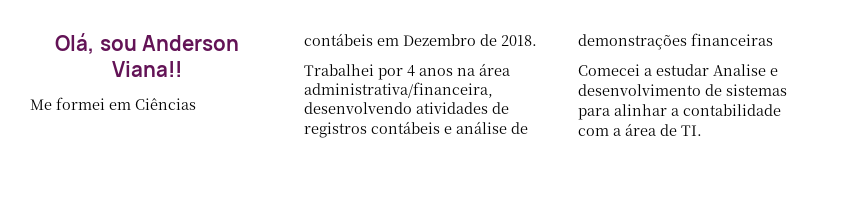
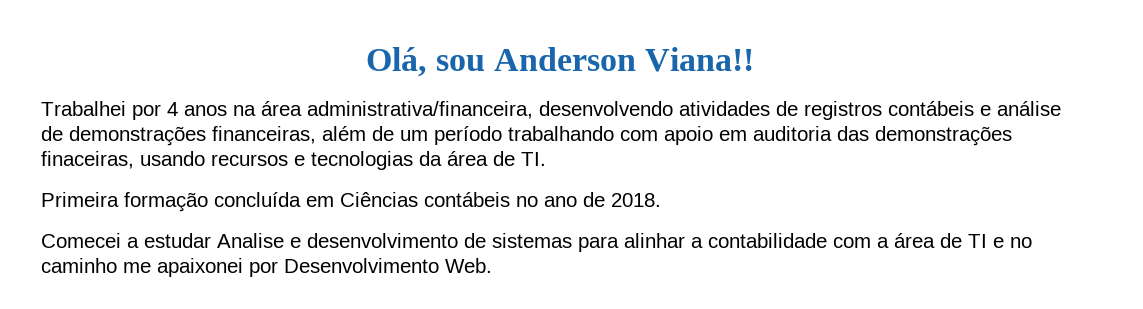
- Me formei em Ciências contábeis em Dezembro de 2018.
- Trabalhei por 4 anos na área administrativa/financeira, desenvolvendo atividades de registros contábeis e análise de demonstrações financeiras
+ Trabalhei por 4 anos na área administrativa/financeira, desenvolvendo atividades de registros contábeis e análise de demonstrações financeiras, além de um período trabalhando com apoio em auditoria das demonstrações finaceiras, usando recursos e tecnologias da área de TI.
+ Primeira formação concluída em Ciências contábeis no ano de 2018.
- Comecei a estudar Analise e desenvolvimento de sistemas para alinhar a contabilidade com a área de TI.
+ Comecei a estudar Analise e desenvolvimento de sistemas para alinhar a contabilidade com a área de TI e no caminho me apaixonei por Desenvolvimento Web.

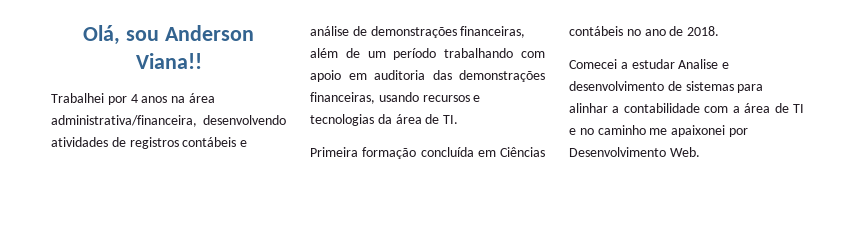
- Trabalhei por 4 anos na área administrativa/financeira, desenvolvendo atividades de registros contábeis e análise de demonstrações financeiras, além de um período trabalhando com apoio em auditoria das demonstrações finaceiras, usando recursos e tecnologias da área de TI.
+ Trabalhei por 4 anos na área administrativa/financeira, desenvolvendo atividades de registros contábeis e análise de demonstrações financeiras, além de um período trabalhando com apoio em auditoria das demonstrações financeiras, usando recursos e tecnologias da área de TI.

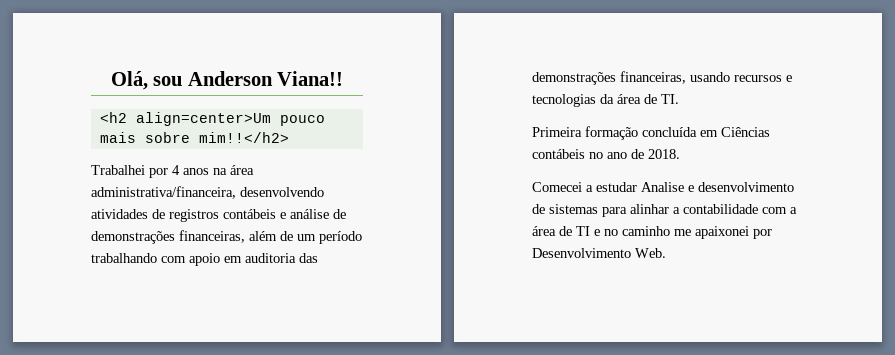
+ <h2 align=center>Um pouco mais sobre mim!!</h2>

